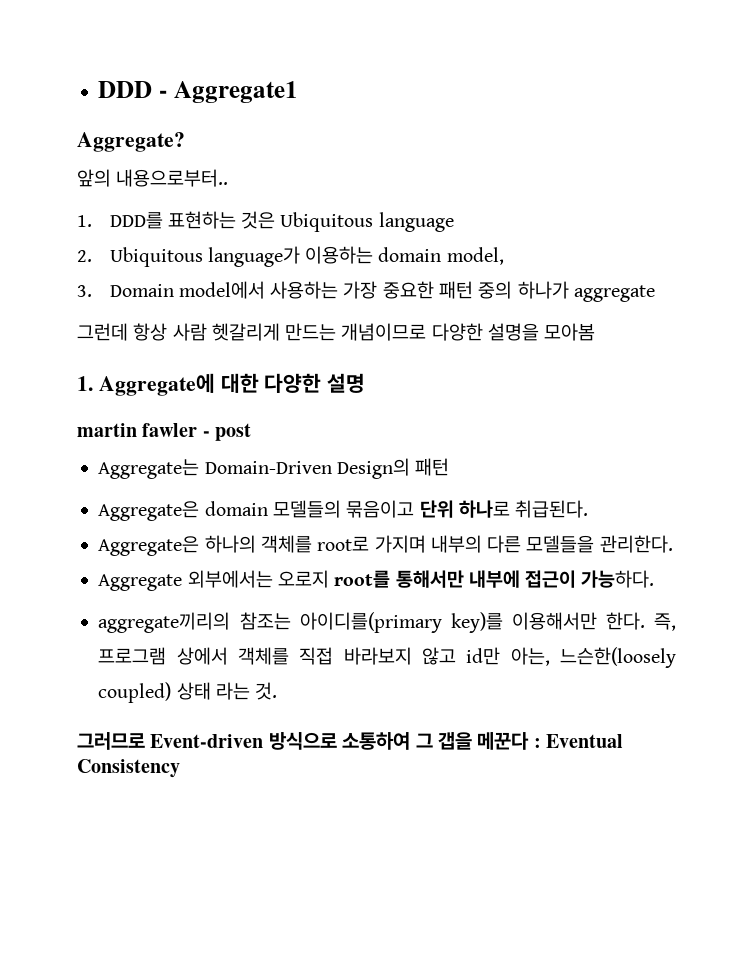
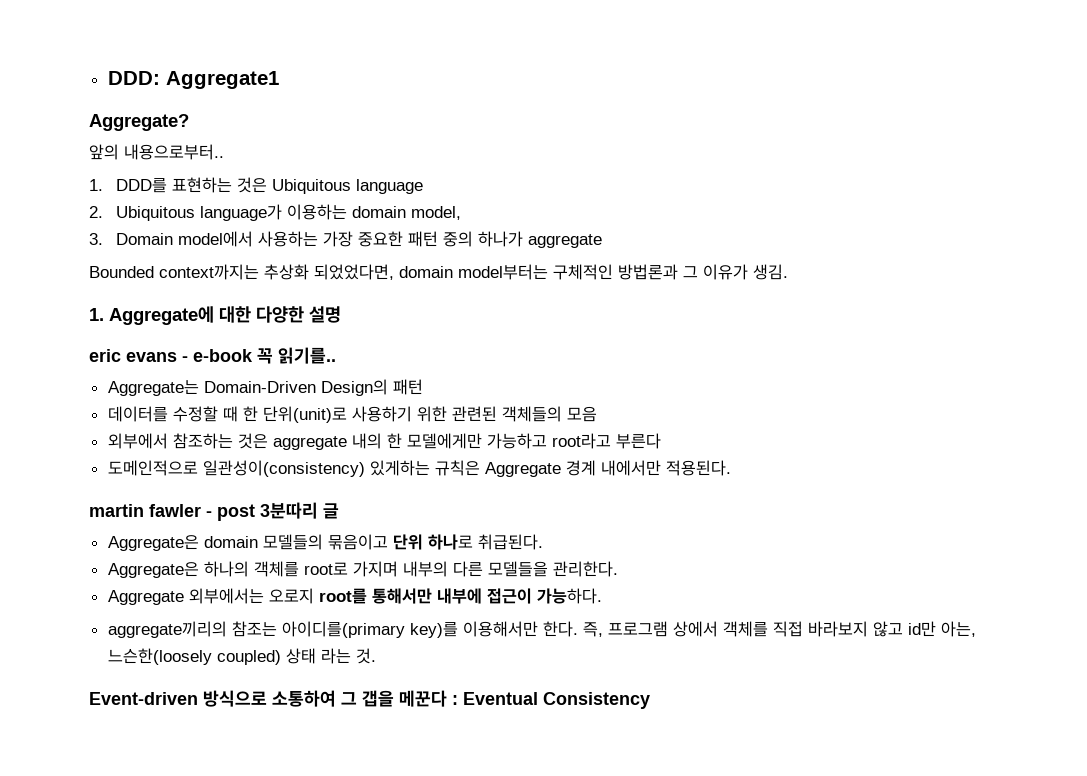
- DDD - Aggregate1
+ DDD: Aggregate1
- 그런데 항상 사람 헷갈리게 만드는 개념이므로 다양한 설명을 모아봄
+ Bounded context까지는 추상화 되었었다면, domain model부터는 구체적인 방법론과 그 이유가 생김.
- martin fawler - post
+ eric evans - e-book 꼭 읽기를..
  Aggregate는 Domain-Driven Design의 패턴
+ 데이터를 수정할 때 한 단위(unit)로 사용하기 위한 관련된 객체들의 모음
+ 외부에서 참조하는 것은 aggregate 내의 한 모델에게만 가능하고 root라고 부른다
+ 도메인적으로 일관성이(consistency) 있게하는 규칙은 Aggregate 경계 내에서만 적용된다.
+ martin fawler - post 3분따리 글
- 그러므로 Event-driven 방식으로 소통하여 그 갭을 메꾼다 : Eventual Consistency
+ Event-driven 방식으로 소통하여 그 갭을 메꾼다 : Eventual Consistency

